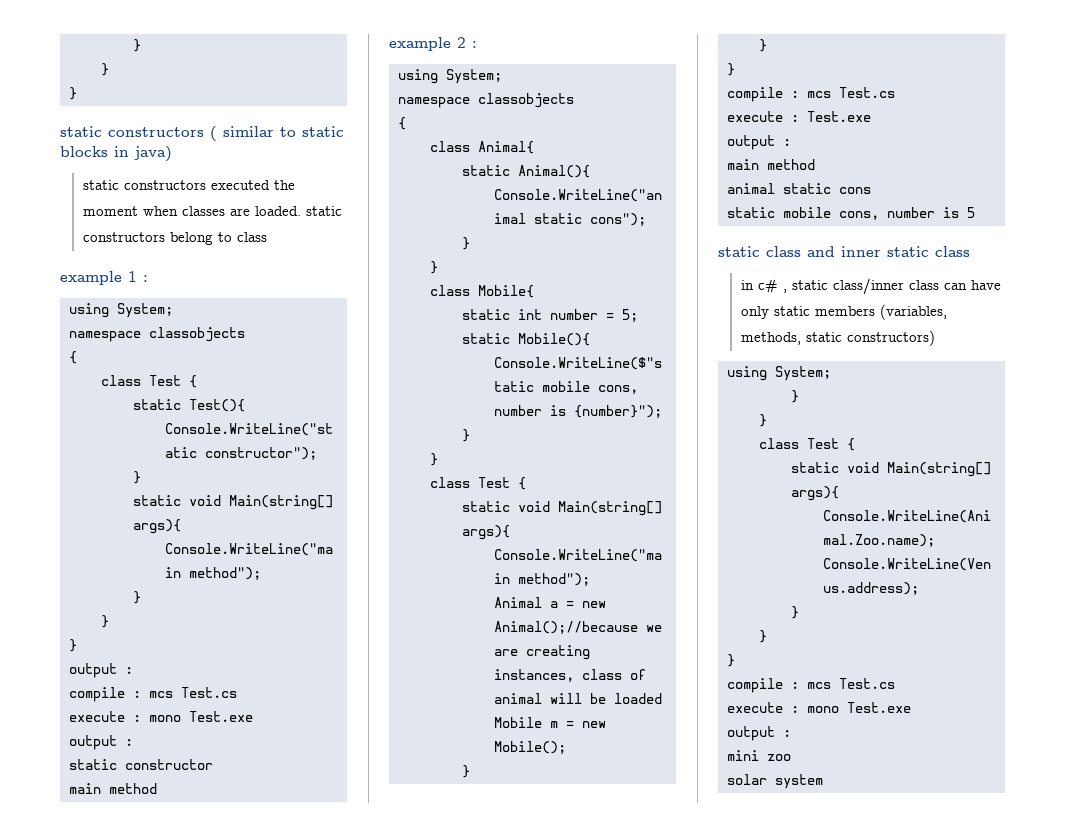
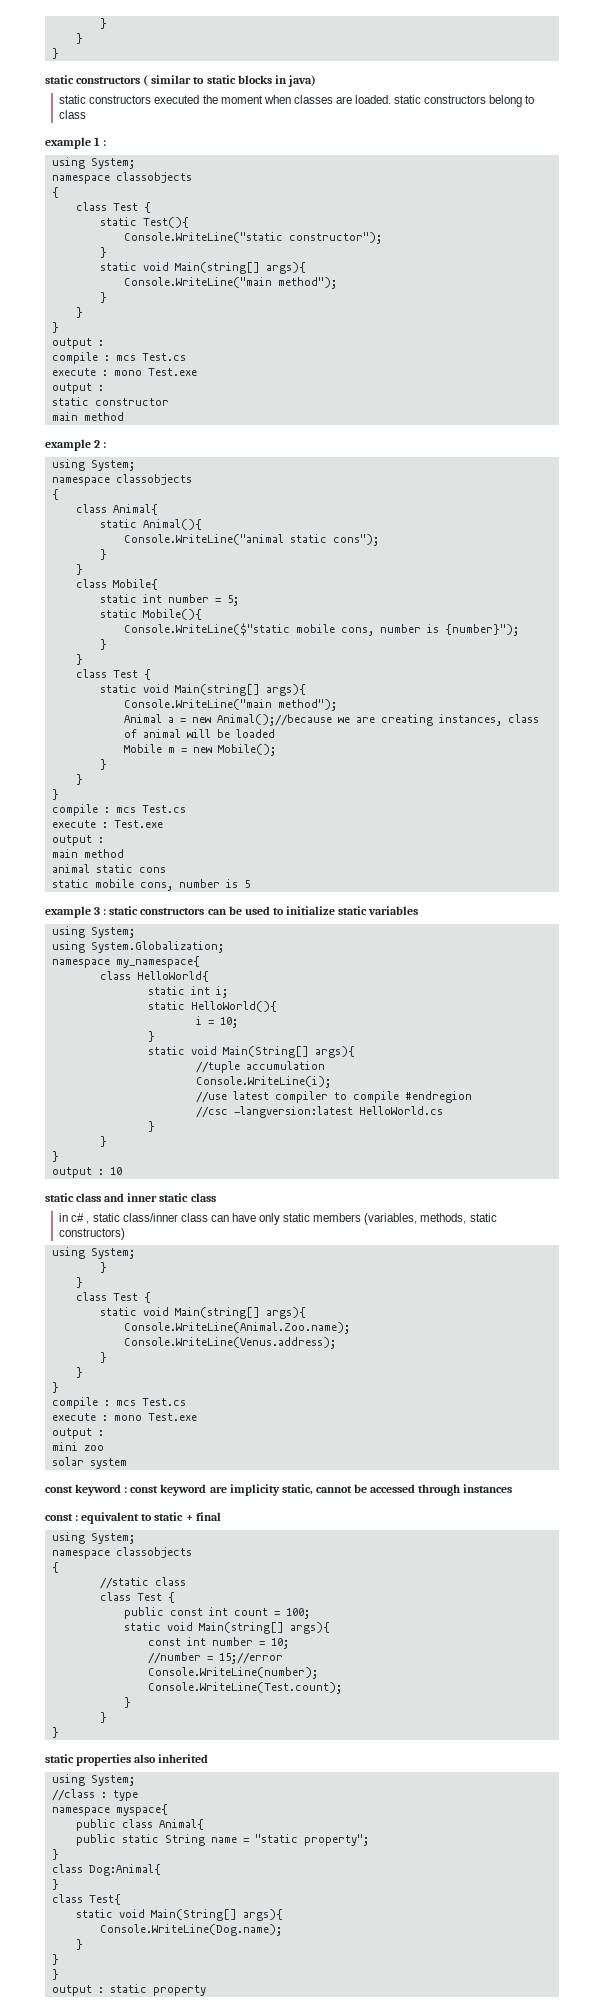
+ example 3 : static constructors can be used to initialize static variables
+ using System;
+ using System.Globalization;
+ namespace my_namespace{
+ class HelloWorld{
+ static int i;
+ static HelloWorld(){
+ i = 10;
+ }
+ static void Main(String[] args){
+ //tuple accumulation
+ Console.WriteLine(i);
+ //use latest compiler to compile #endregion
+ //csc -langversion:latest HelloWorld.cs
+ }
+ }
+ }
+ output : 10
+ const keyword : const keyword are implicity static, cannot be accessed through instances
+ const : equivalent to static + final
+ using System;
+ namespace classobjects
+ {
+ //static class
+ class Test {
+ public const int count = 100;
+ static void Main(string[] args){
+ const int number = 10;
+ //number = 15;//error
+ Console.WriteLine(number);
+ Console.WriteLine(Test.count);
+ }
+ }
+ }
+ static properties also inherited
+ using System;
+ //class : type
+ namespace myspace{
+ public class Animal{
+ public static String name = "static property";
+ }
+ class Dog:Animal{
+ }
+ class Test{
+ static void Main(String[] args){
+ Console.WriteLine(Dog.name);
+ }
+ }
+ }
+ output : static property

